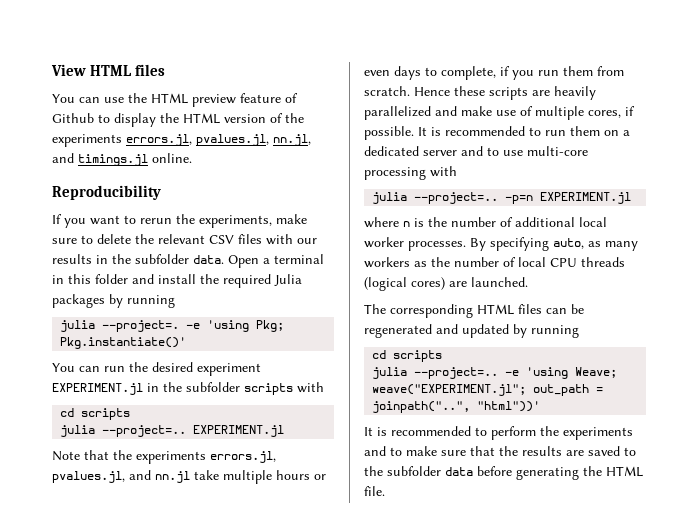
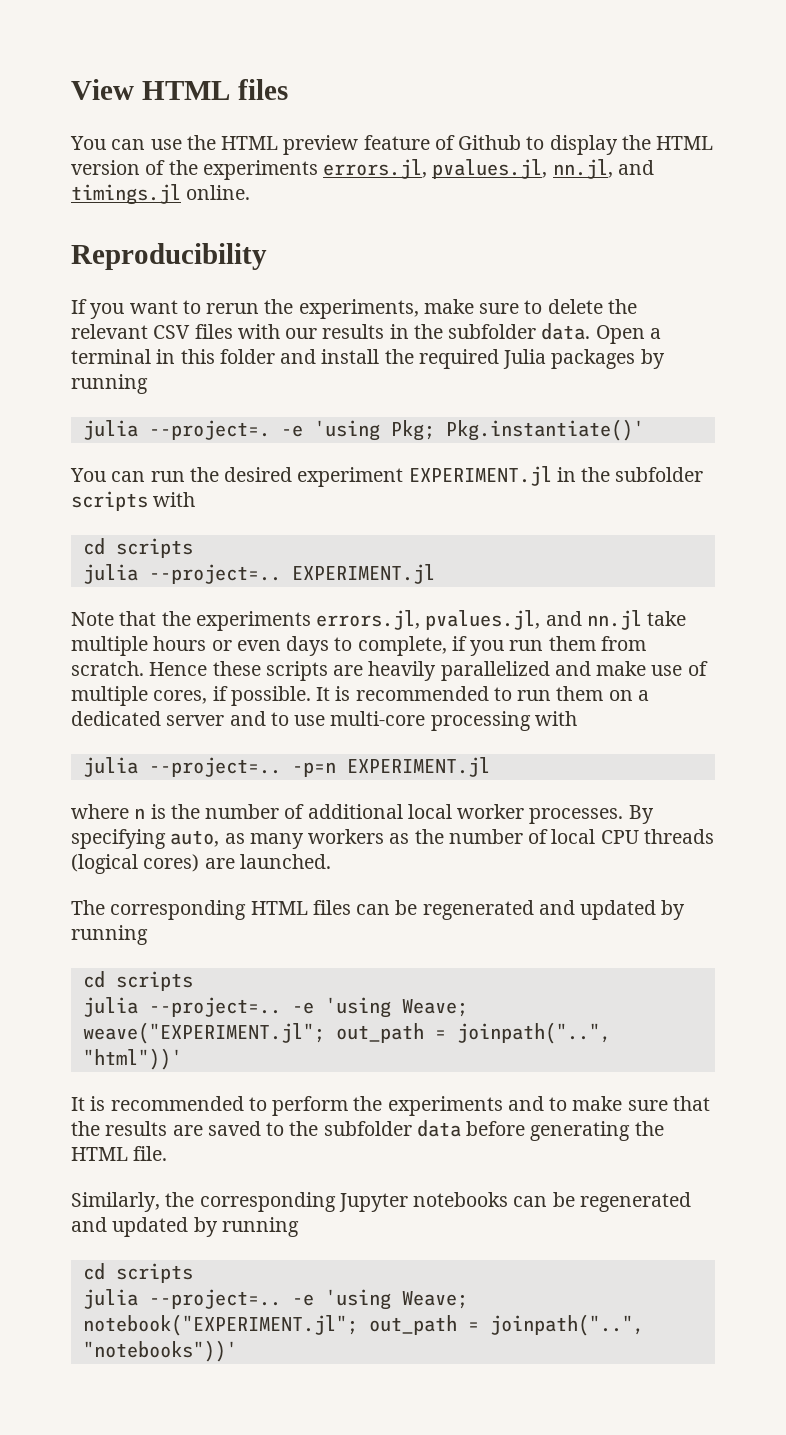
+ Similarly, the corresponding Jupyter notebooks can be regenerated and updated by running
+ cd scripts
+ julia --project=.. -e 'using Weave; notebook("EXPERIMENT.jl"; out_path = joinpath("..", "notebooks"))'

